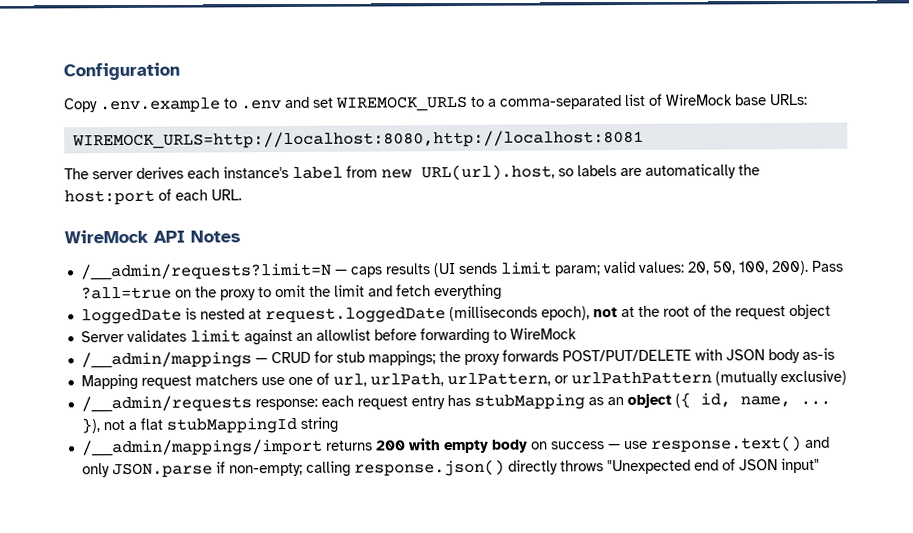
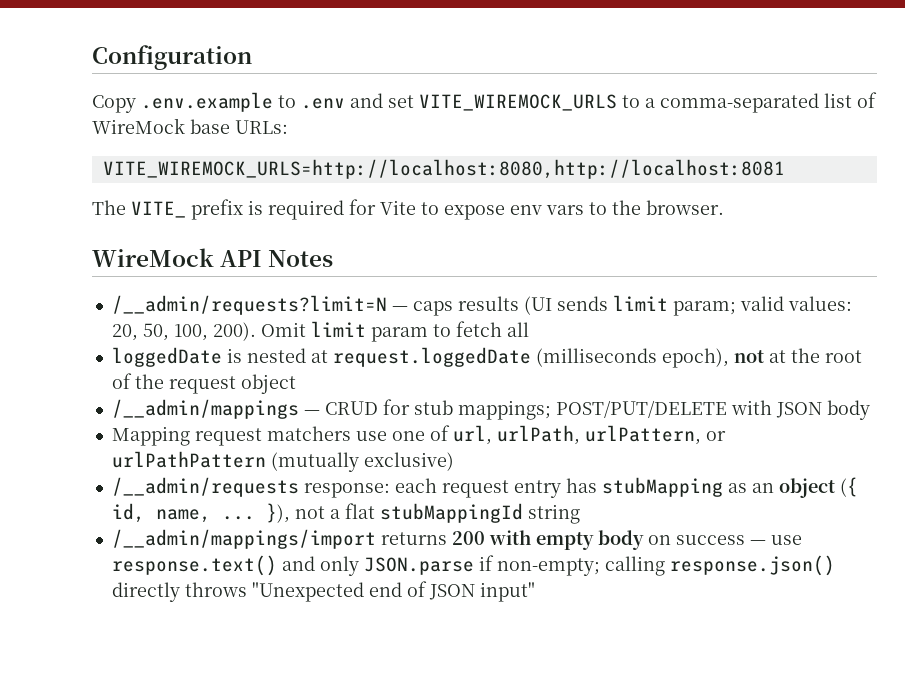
- Copy .env.example to .env and set WIREMOCK_URLS to a comma-separated list of WireMock base URLs:
+ Copy .env.example to .env and set VITE_WIREMOCK_URLS to a comma-separated list of WireMock base URLs:
- WIREMOCK_URLS=http://localhost:8080,http://localhost:8081
+ VITE_WIREMOCK_URLS=http://localhost:8080,http://localhost:8081
- The server derives each instance's label from new URL(url).host, so labels are automatically the host:port of each URL.
+ The VITE_ prefix is required for Vite to expose env vars to the browser.
- Pass ?all=true on the proxy to omit the limit and fetch everything
+ Omit limit param to fetch all
- Server validates limit against an allowlist before forwarding to WireMock
- /__admin/mappings — CRUD for stub mappings; the proxy forwards POST/PUT/DELETE with JSON body as-is
+ /__admin/mappings — CRUD for stub mappings; POST/PUT/DELETE with JSON body

